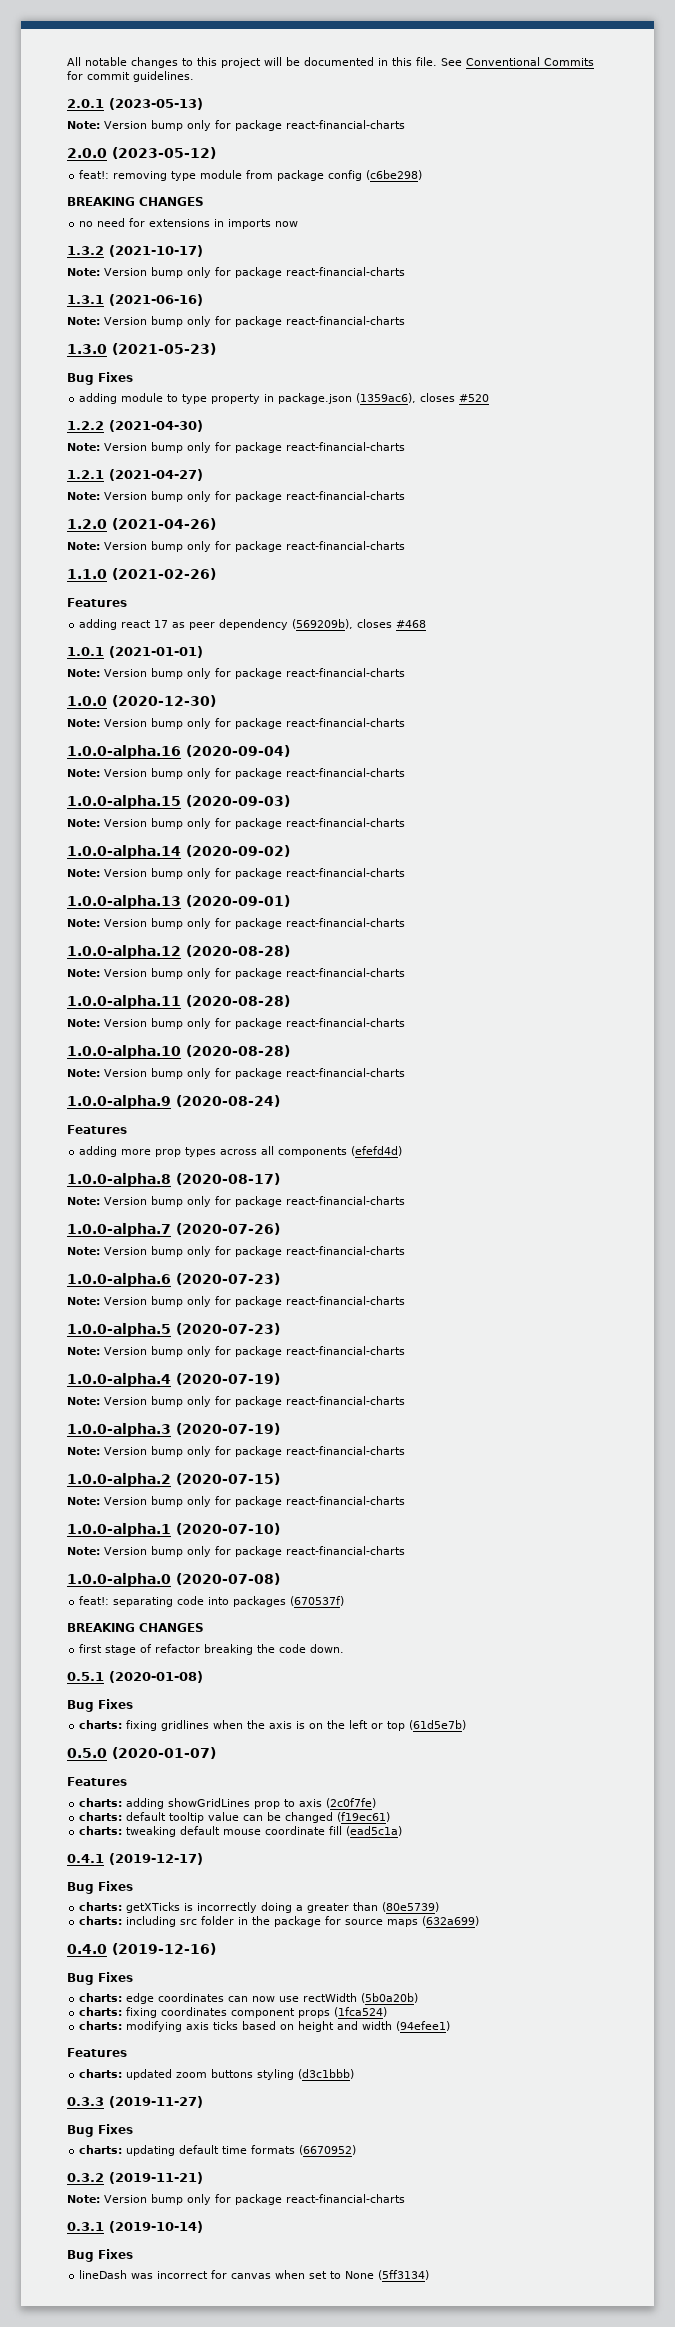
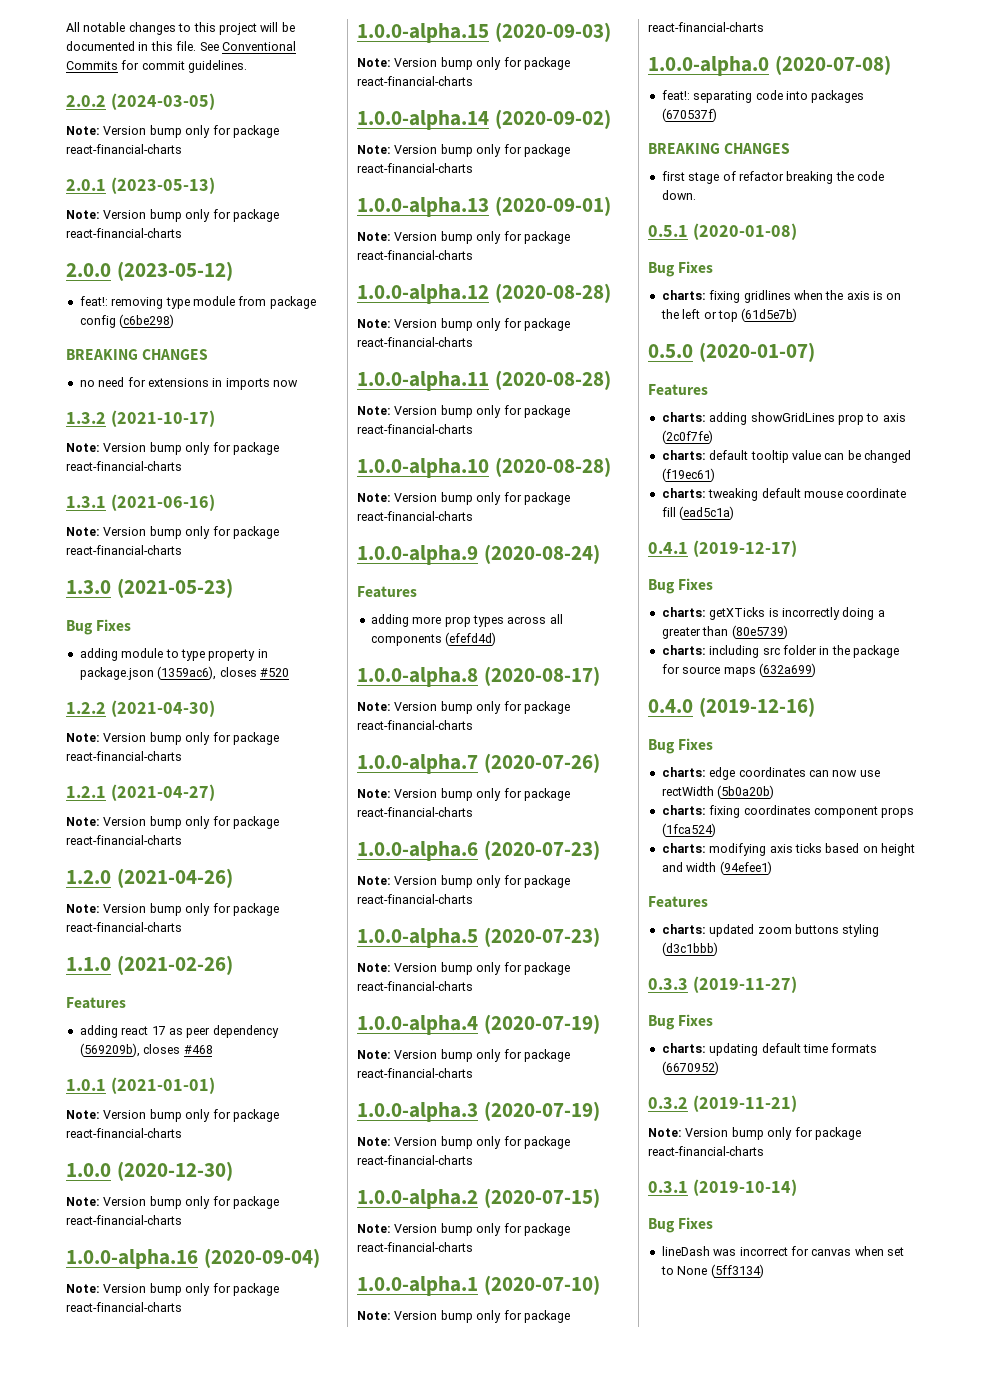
+ 2.0.2 (2024-03-05)
+ Note: Version bump only for package react-financial-charts

